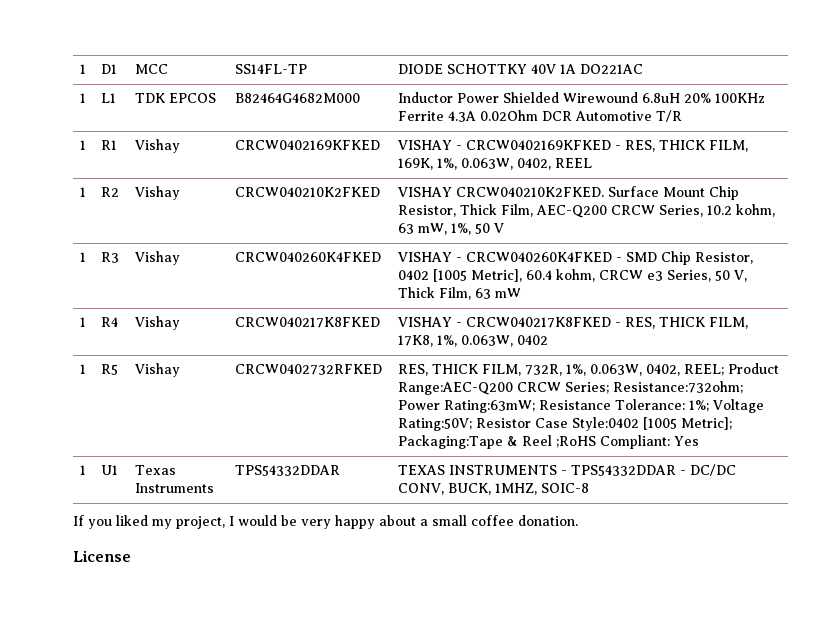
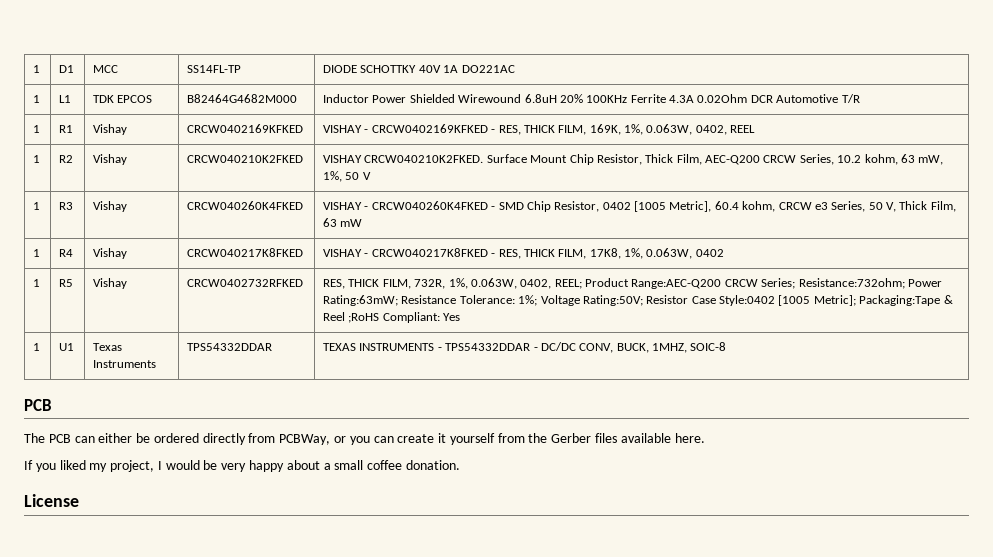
  1 | U1 | Texas Instruments | TPS54332DDAR | TEXAS INSTRUMENTS - TPS54332DDAR - DC/DC CONV, BUCK, 1MHZ, SOIC-8
+ PCB
+ The PCB can either be ordered directly from PCBWay, or you can create it yourself from the Gerber files available here.

